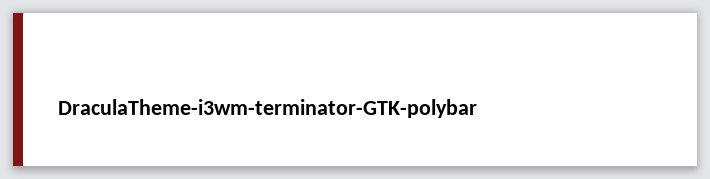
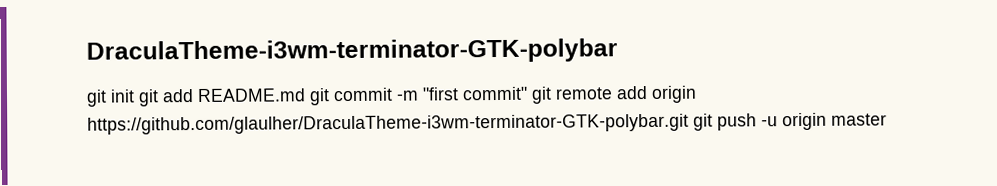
+ git init git add README.md git commit -m "first commit" git remote add origin https://github.com/glaulher/DraculaTheme-i3wm-terminator-GTK-polybar.git git push -u origin master

